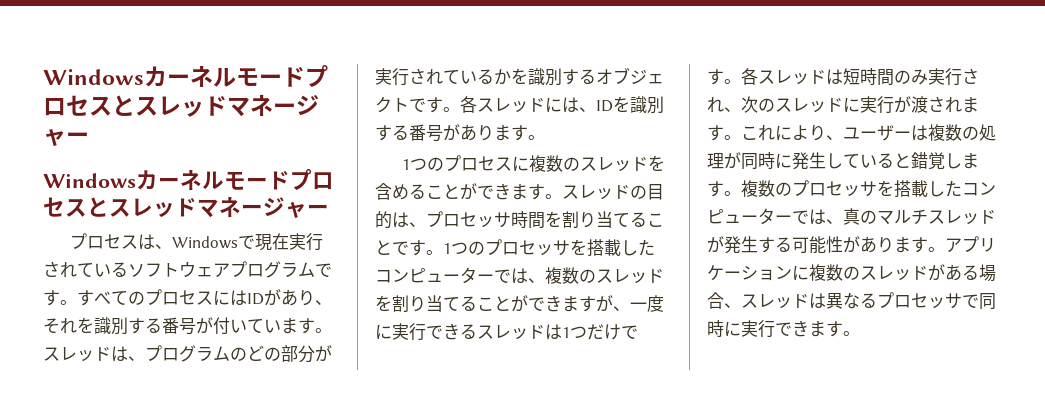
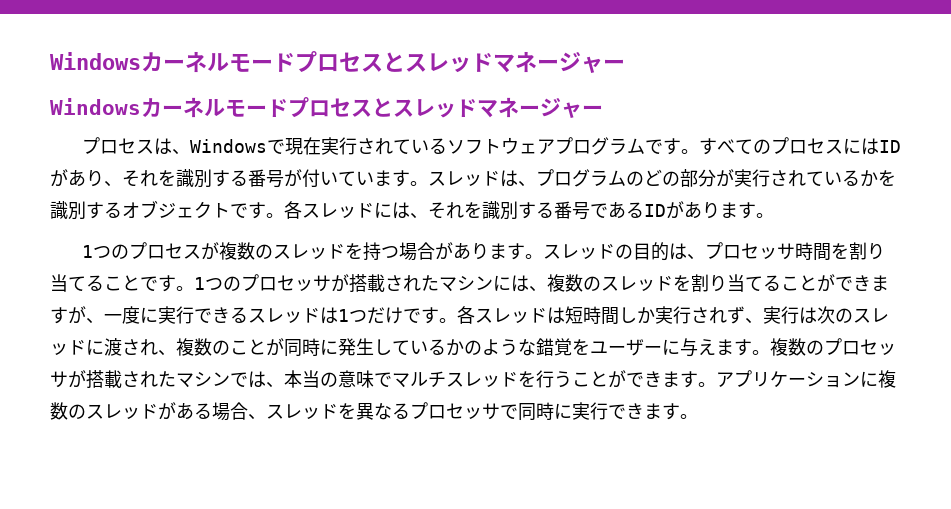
- 各スレッドには、IDを識別する番号があります。
+ 各スレッドには、それを識別する番号であるIDがあります。
- 1つのプロセスに複数のスレッドを含めることができます。
+ 1つのプロセスが複数のスレッドを持つ場合があります。
- 1つのプロセッサを搭載したコンピューターでは、複数のスレッドを割り当てることができますが、一度に実行できるスレッドは1つだけです。
+ 1つのプロセッサが搭載されたマシンには、複数のスレッドを割り当てることができますが、一度に実行できるスレッドは1つだけです。
- 各スレッドは短時間のみ実行され、次のスレッドに実行が渡されます。これにより、ユーザーは複数の処理が同時に発生していると錯覚します。
+ 各スレッドは短時間しか実行されず、実行は次のスレッドに渡され、複数のことが同時に発生しているかのような錯覚をユーザーに与えます。
- 複数のプロセッサを搭載したコンピューターでは、真のマルチスレッドが発生する可能性があります。
+ 複数のプロセッサが搭載されたマシンでは、本当の意味でマルチスレッドを行うことができます。
- アプリケーションに複数のスレッドがある場合、スレッドは異なるプロセッサで同時に実行できます。
+ アプリケーションに複数のスレッドがある場合、スレッドを異なるプロセッサで同時に実行できます。

